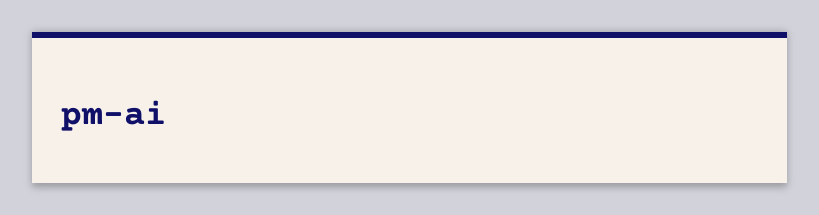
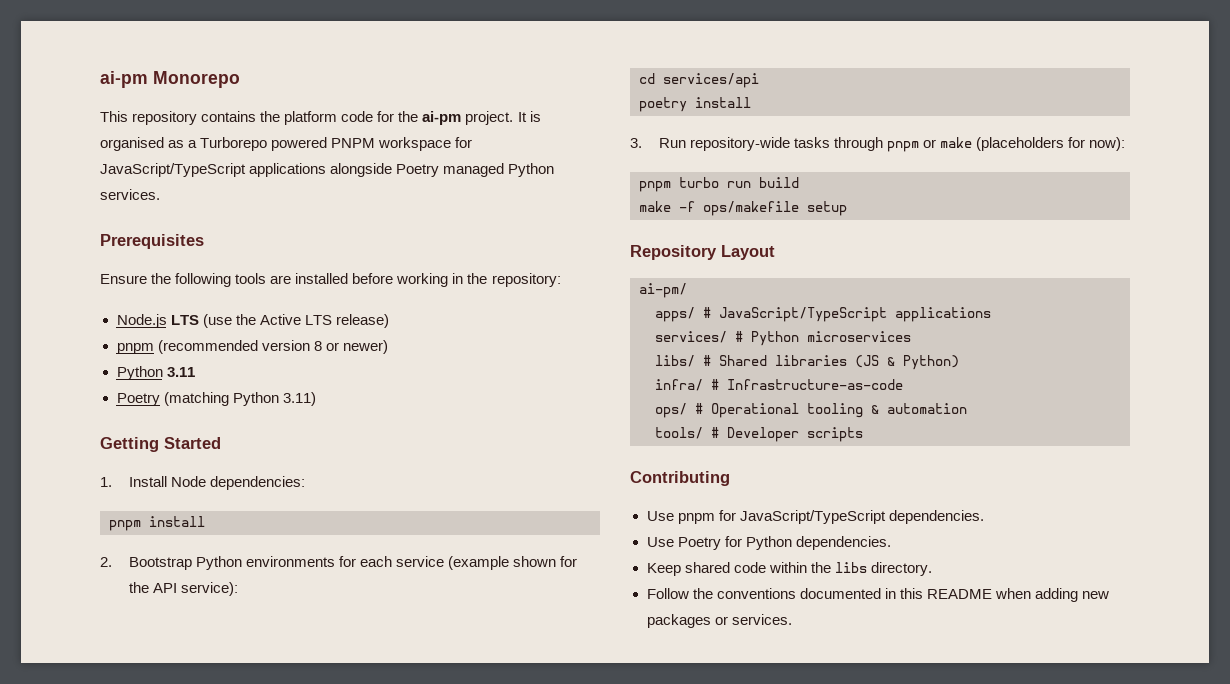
- pm-ai
+ ai-pm Monorepo
+ This repository contains the platform code for the ai-pm project. It is organised as a Turborepo powered PNPM workspace for JavaScript/TypeScript applications alongside Poetry managed Python services.
+ Prerequisites
+ Ensure the following tools are installed before working in the repository:
+ Node.js LTS (use the Active LTS release)
+ pnpm (recommended version 8 or newer)
+ Python 3.11
+ Poetry (matching Python 3.11)
+ Getting Started
+ 1. Install Node dependencies:
+ pnpm install
+ 2. Bootstrap Python environments for each service (example shown for the API service):
+ cd services/api
+ poetry install
+ 3. Run repository-wide tasks through pnpm or make (placeholders for now):
+ pnpm turbo run build
+ make -f ops/makefile setup
+ Repository Layout
+ ai-pm/
+ apps/ # JavaScript/TypeScript applications
+ services/ # Python microservices
+ libs/ # Shared libraries (JS & Python)
+ infra/ # Infrastructure-as-code
+ ops/ # Operational tooling & automation
+ tools/ # Developer scripts
+ Contributing
+ Use pnpm for JavaScript/TypeScript dependencies.
+ Use Poetry for Python dependencies.
+ Keep shared code within the libs directory.
+ Follow the conventions documented in this README when adding new packages or services.

